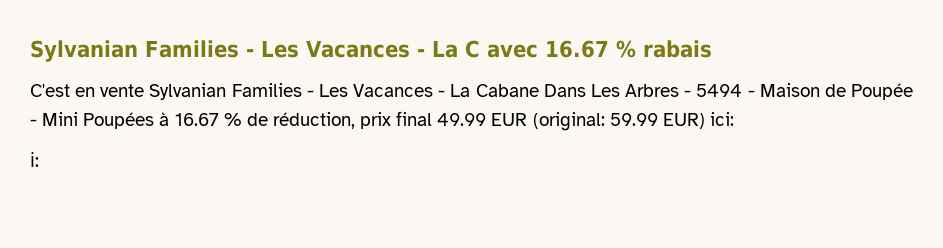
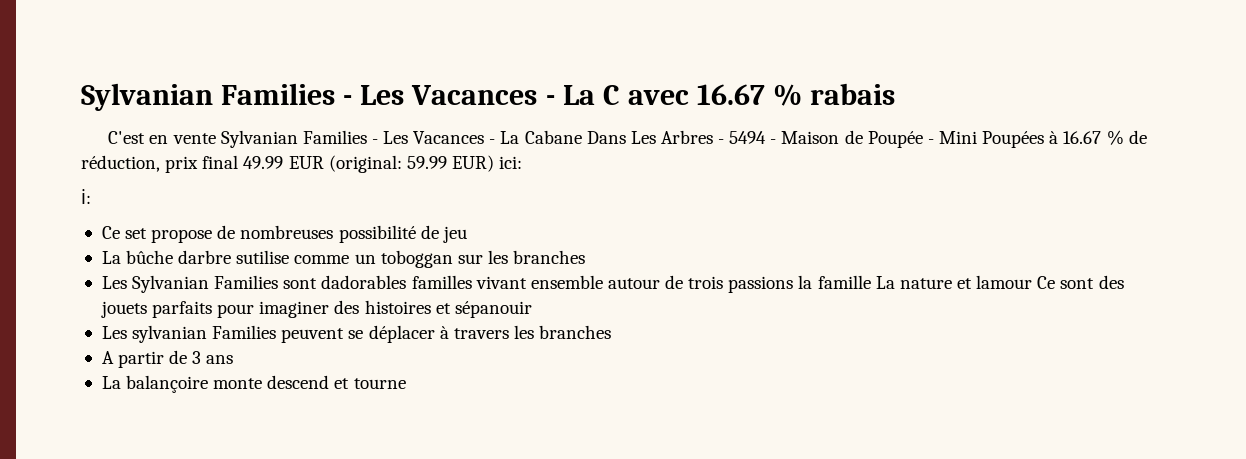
+ Ce set propose de nombreuses possibilité de jeu
+ La bûche darbre sutilise comme un toboggan sur les branches
+ Les Sylvanian Families sont dadorables familles vivant ensemble autour de trois passions la famille La nature et lamour Ce sont des jouets parfaits pour imaginer des histoires et sépanouir
+ Les sylvanian Families peuvent se déplacer à travers les branches
+ A partir de 3 ans
+ La balançoire monte descend et tourne

